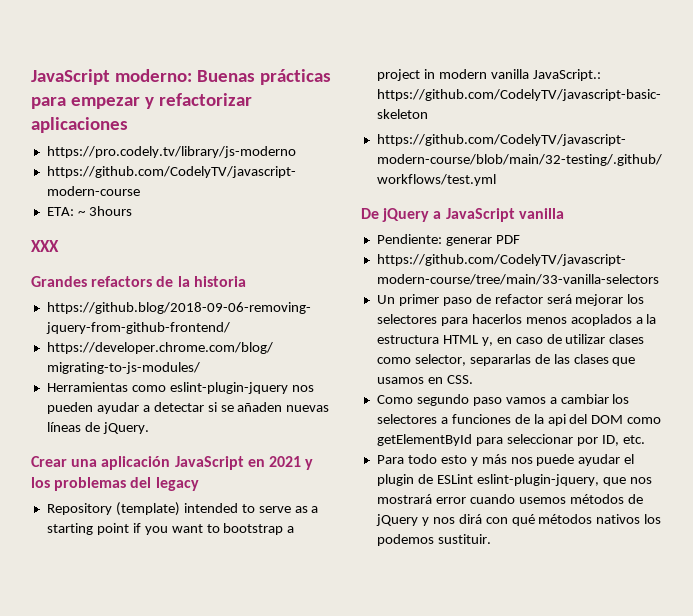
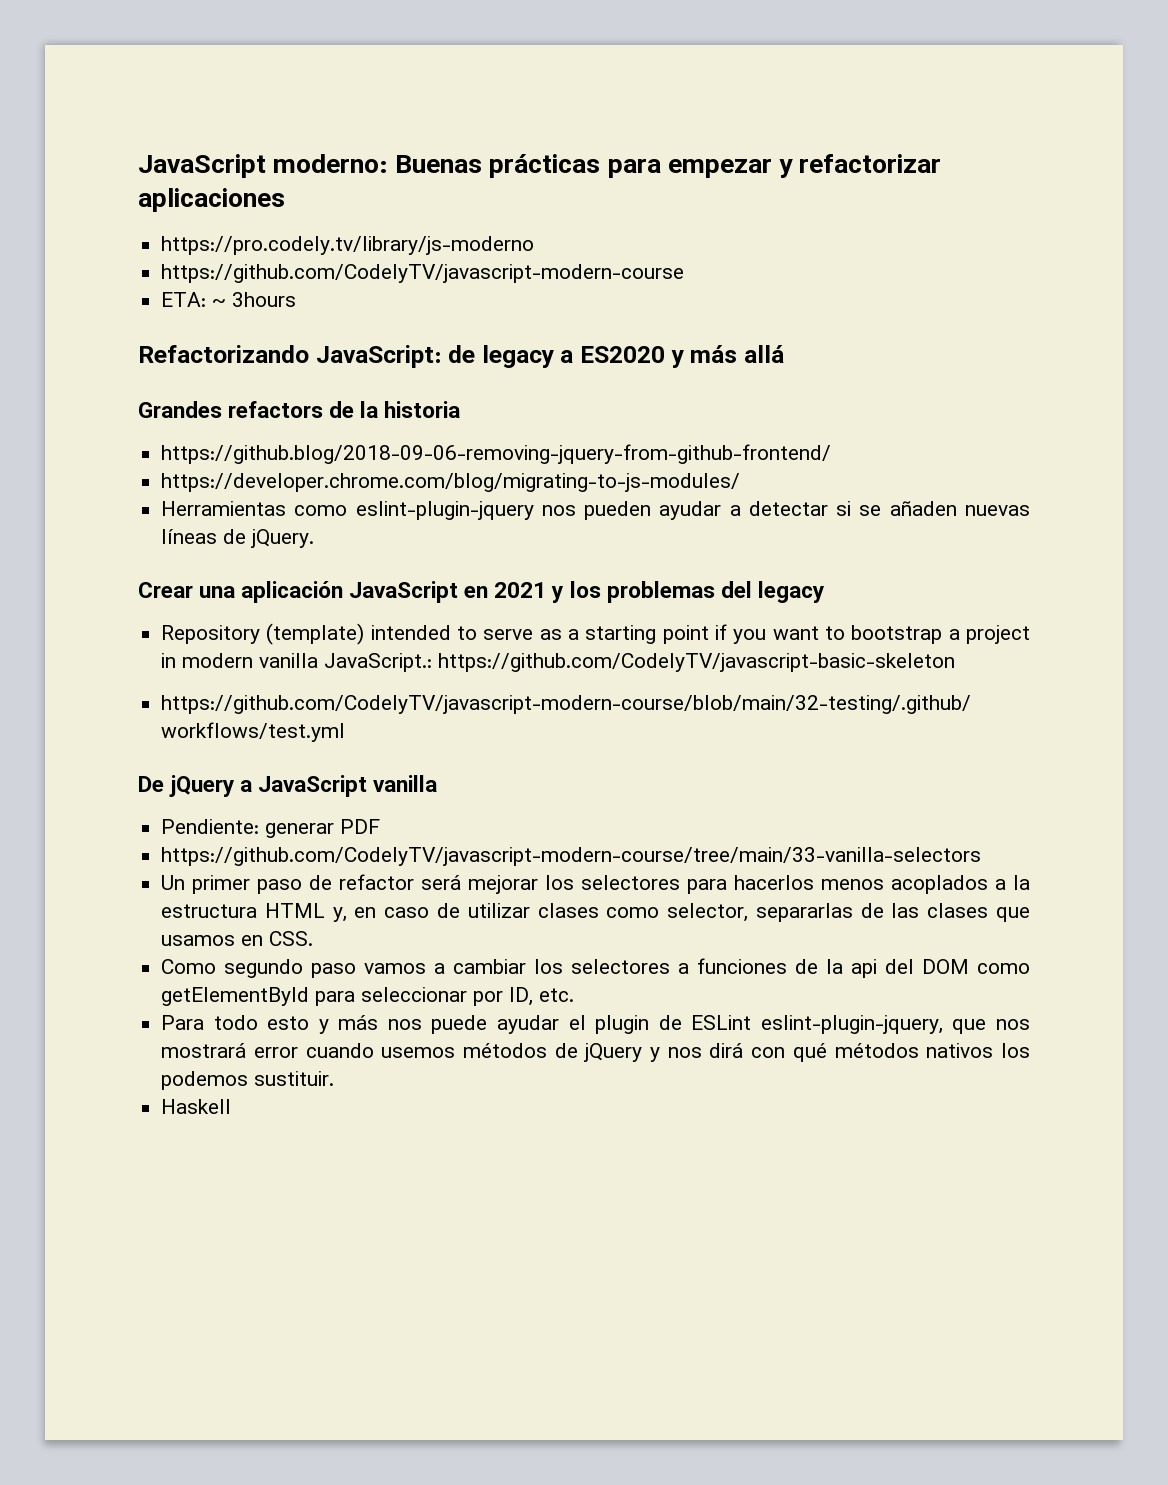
- XXX
+ Refactorizando JavaScript: de legacy a ES2020 y más allá
+ Haskell

